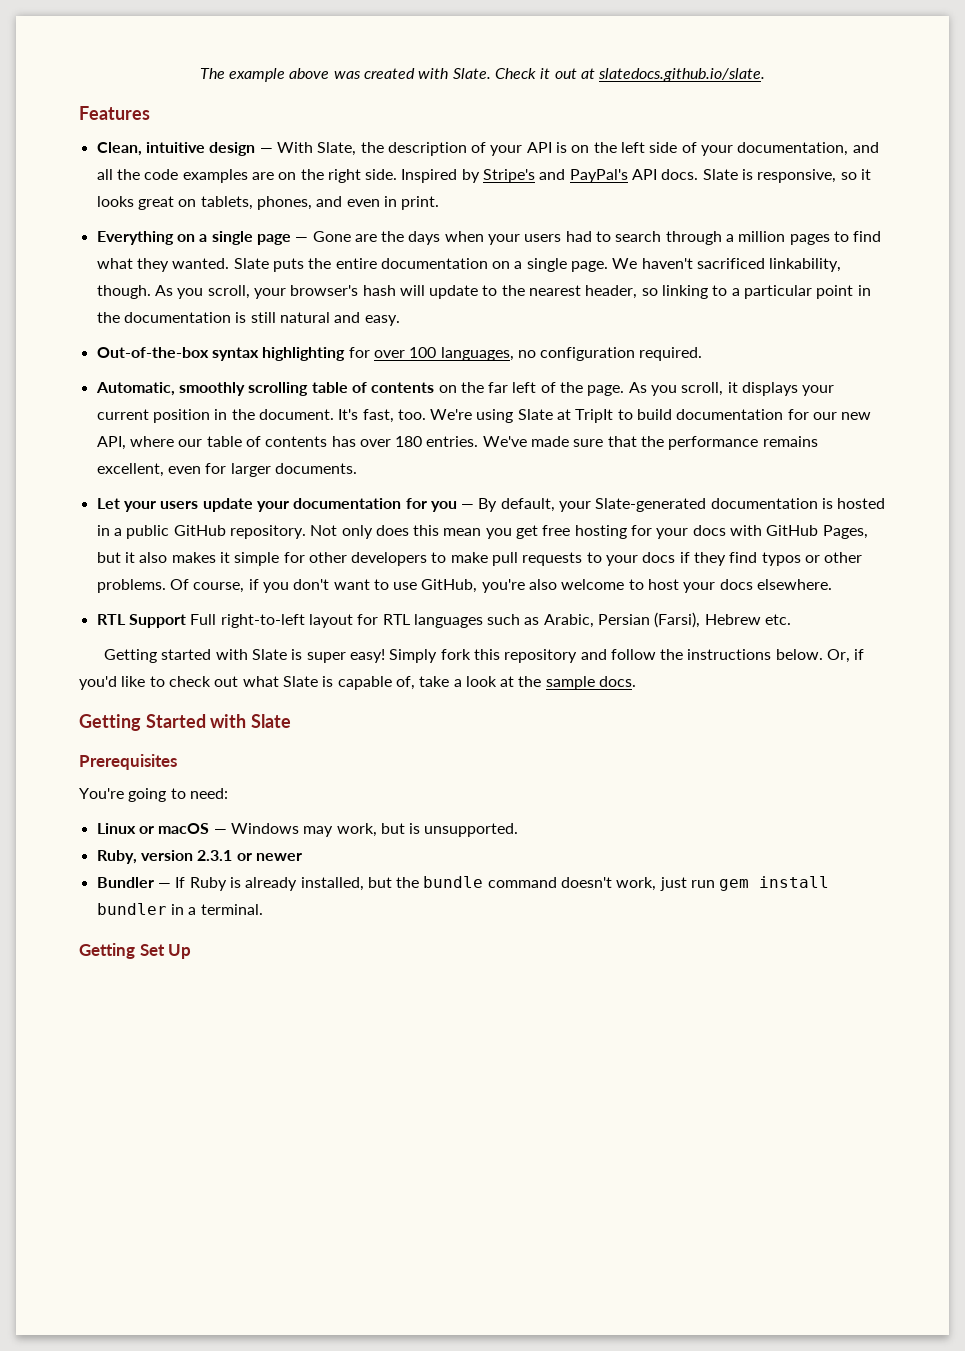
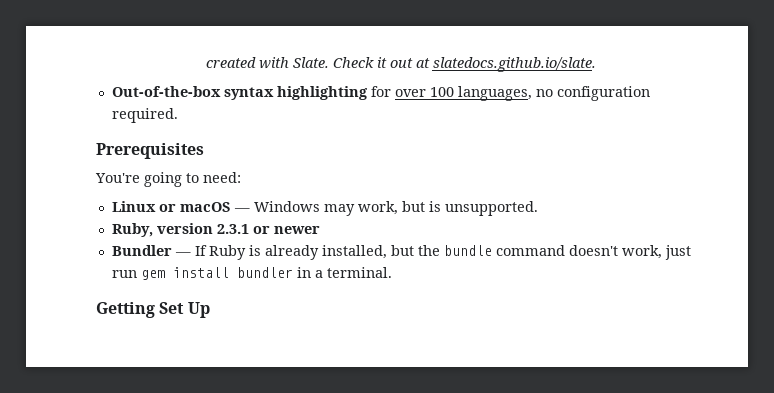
- The example above was created with Slate.
+ created with Slate.
- Features
- Clean, intuitive design — With Slate, the description of your API is on the left side of your documentation, and all the code examples are on the right side. Inspired by Stripe's and PayPal's API docs. Slate is responsive, so it looks great on tablets, phones, and even in print.
- Everything on a single page — Gone are the days when your users had to search through a million pages to find what they wanted. Slate puts the entire documentation on a single page. We haven't sacrificed linkability, though. As you scroll, your browser's hash will update to the nearest header, so linking to a particular point in the documentation is still natural and easy.
- Automatic, smoothly scrolling table of contents on the far left of the page. As you scroll, it displays your current position in the document. It's fast, too. We're using Slate at TripIt to build documentation for our new API, where our table of contents has over 180 entries. We've made sure that the performance remains excellent, even for larger documents.
- Let your users update your documentation for you — By default, your Slate-generated documentation is hosted in a public GitHub repository. Not only does this mean you get free hosting for your docs with GitHub Pages, but it also makes it simple for other developers to make pull requests to your docs if they find typos or other problems. Of course, if you don't want to use GitHub, you're also welcome to host your docs elsewhere.
- RTL Support Full right-to-left layout for RTL languages such as Arabic, Persian (Farsi), Hebrew etc.
- Getting started with Slate is super easy! Simply fork this repository and follow the instructions below. Or, if you'd like to check out what Slate is capable of, take a look at the sample docs.
- Getting Started with Slate

